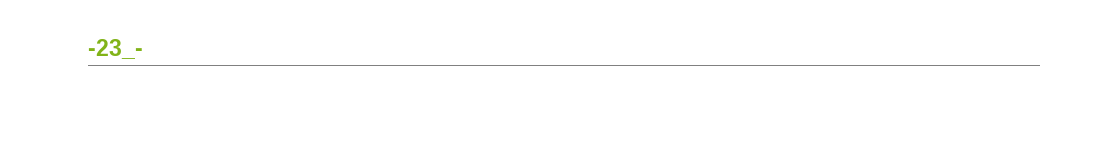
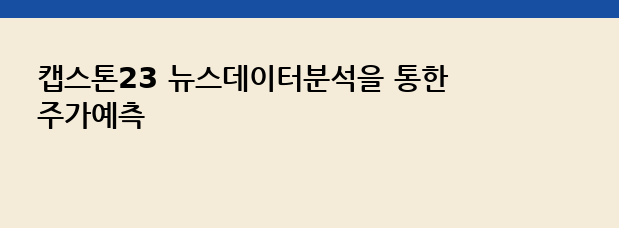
- -23_-
+ 캡스톤23 뉴스데이터분석을 통한 주가예측

